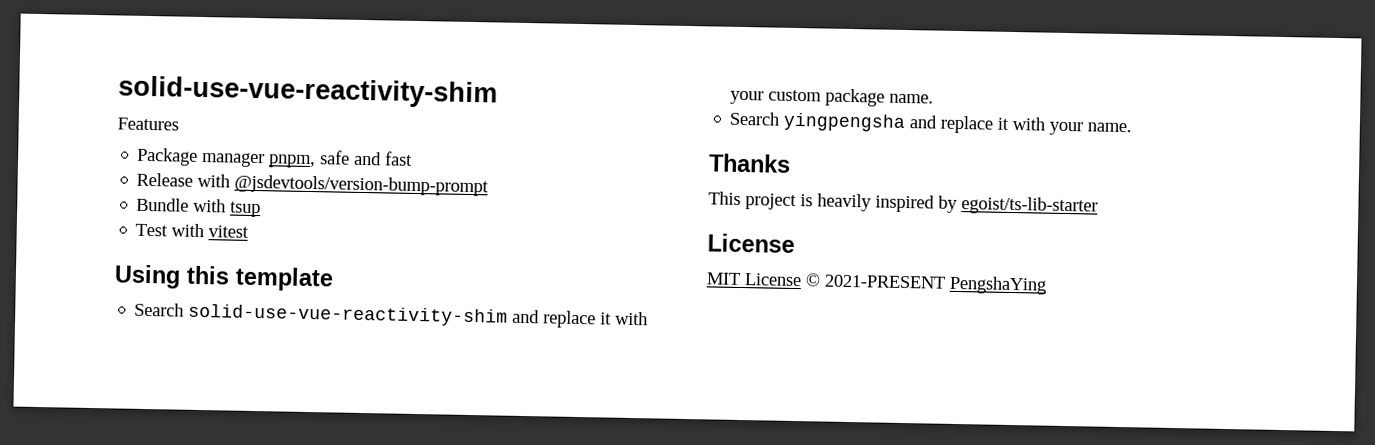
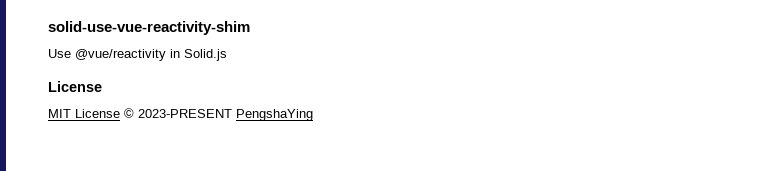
- Features
- Package manager pnpm, safe and fast
- Release with @jsdevtools/version-bump-prompt
- Bundle with tsup
- Test with vitest
- Using this template
- Search solid-use-vue-reactivity-shim and replace it with your custom package name.
- Search yingpengsha and replace it with your name.
- Thanks
- This project is heavily inspired by egoist/ts-lib-starter
+ Use @vue/reactivity in Solid.js
- MIT License © 2021-PRESENT PengshaYing
+ MIT License © 2023-PRESENT PengshaYing

